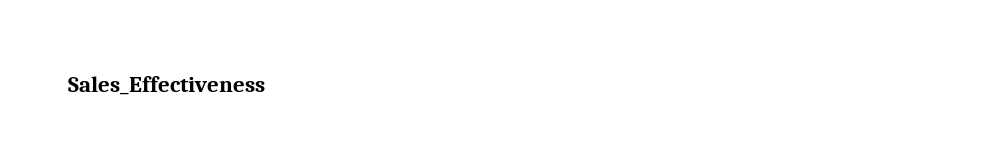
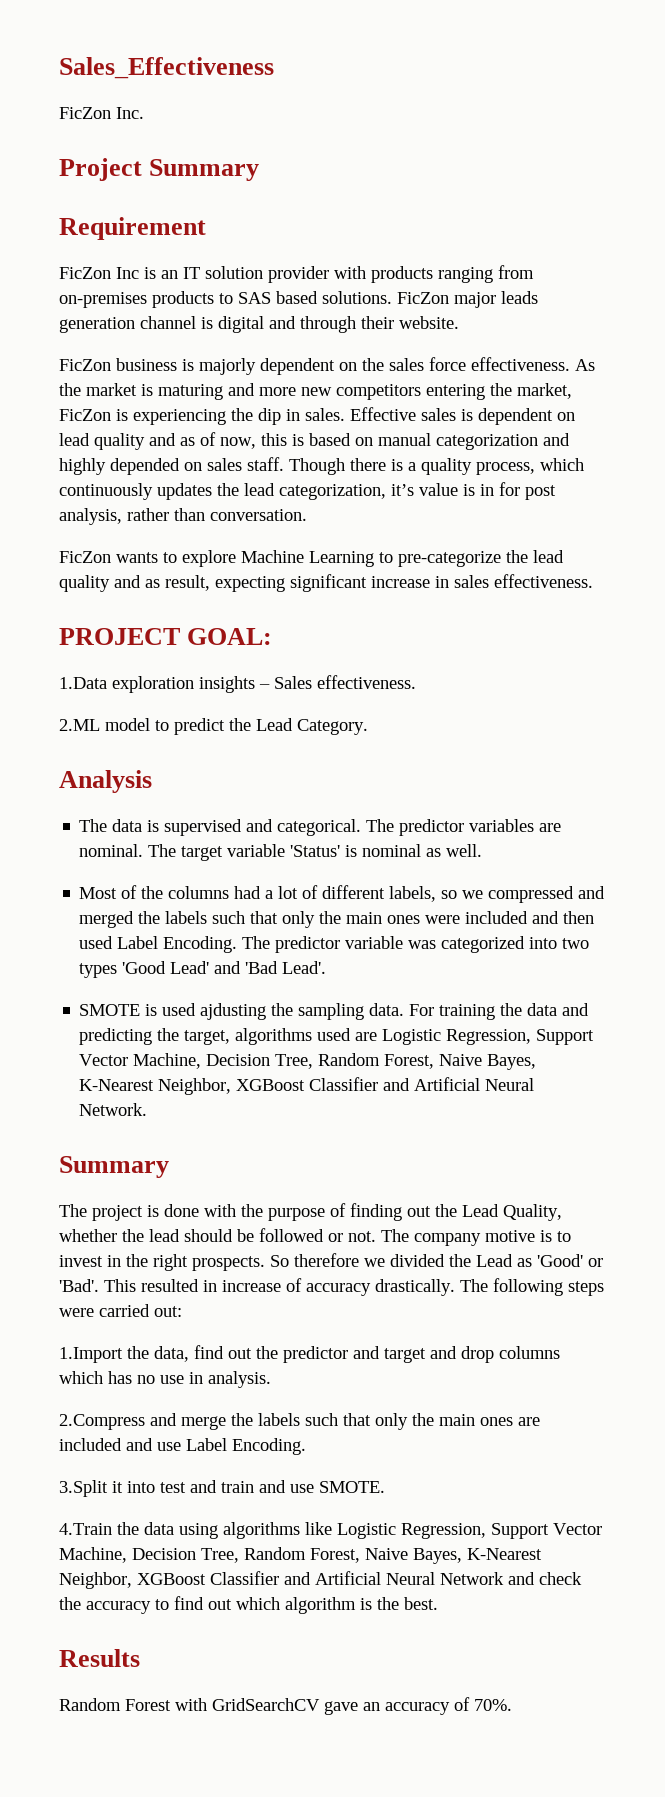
+ FicZon Inc.
+ Project Summary
+ Requirement
+ FicZon Inc is an IT solution provider with products ranging from on-premises products to SAS based solutions. FicZon major leads generation channel is digital and through their website.
+ FicZon business is majorly dependent on the sales force effectiveness. As the market is maturing and more new competitors entering the market, FicZon is experiencing the dip in sales. Effective sales is dependent on lead quality and as of now, this is based on manual categorization and highly depended on sales staff. Though there is a quality process, which continuously updates the lead categorization, it’s value is in for post analysis, rather than conversation.
+ FicZon wants to explore Machine Learning to pre-categorize the lead quality and as result, expecting significant increase in sales effectiveness.
+ PROJECT GOAL:
+ 1.Data exploration insights – Sales effectiveness.
+ 2.ML model to predict the Lead Category.
+ Analysis
+ The data is supervised and categorical. The predictor variables are nominal. The target variable 'Status' is nominal as well.
+ Most of the columns had a lot of different labels, so we compressed and merged the labels such that only the main ones were included and then used Label Encoding. The predictor variable was categorized into two types 'Good Lead' and 'Bad Lead'.
+ SMOTE is used ajdusting the sampling data. For training the data and predicting the target, algorithms used are Logistic Regression, Support Vector Machine, Decision Tree, Random Forest, Naive Bayes, K-Nearest Neighbor, XGBoost Classifier and Artificial Neural Network.
+ Summary
+ The project is done with the purpose of finding out the Lead Quality, whether the lead should be followed or not. The company motive is to invest in the right prospects. So therefore we divided the Lead as 'Good' or 'Bad'. This resulted in increase of accuracy drastically. The following steps were carried out:
+ 1.Import the data, find out the predictor and target and drop columns which has no use in analysis.
+ 2.Compress and merge the labels such that only the main ones are included and use Label Encoding.
+ 3.Split it into test and train and use SMOTE.
+ 4.Train the data using algorithms like Logistic Regression, Support Vector Machine, Decision Tree, Random Forest, Naive Bayes, K-Nearest Neighbor, XGBoost Classifier and Artificial Neural Network and check the accuracy to find out which algorithm is the best.
+ Results
+ Random Forest with GridSearchCV gave an accuracy of 70%.

